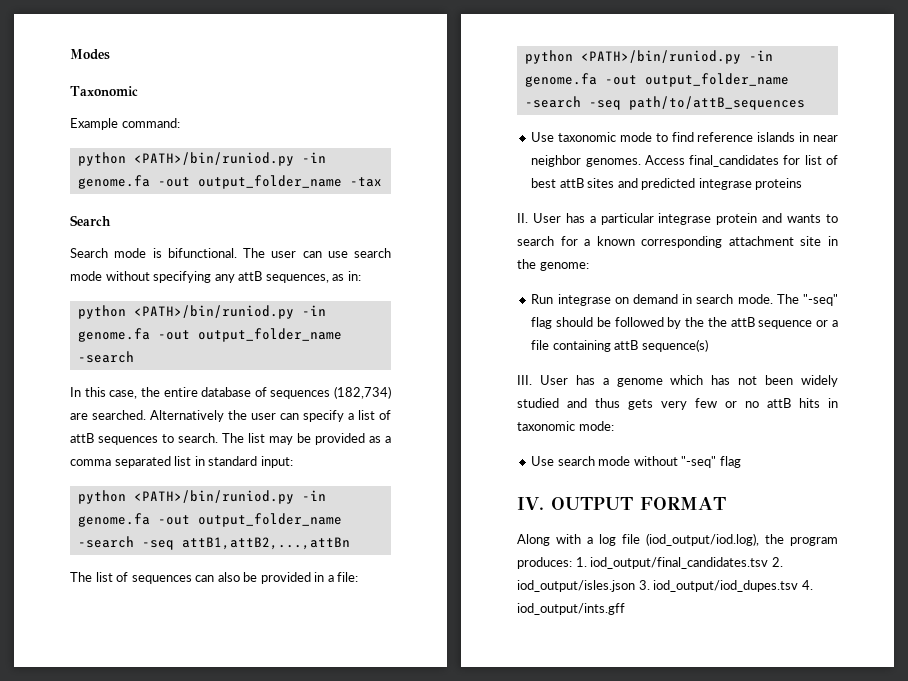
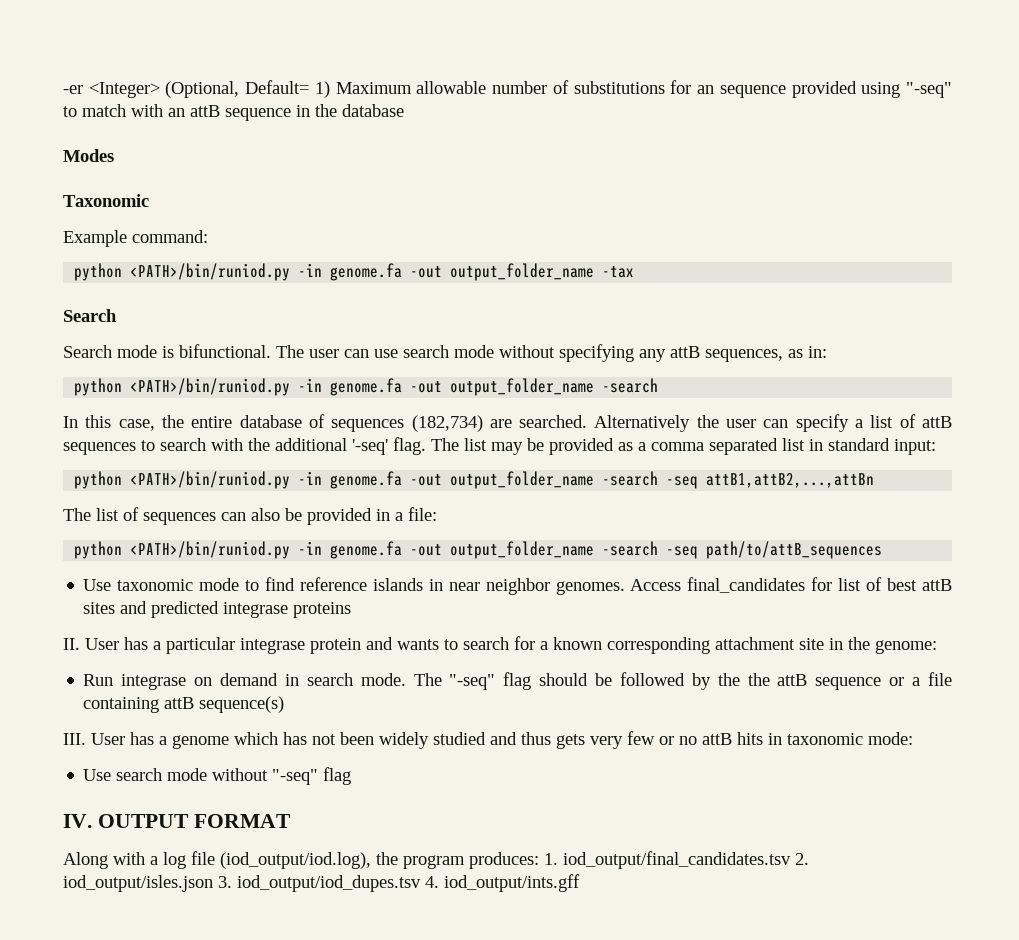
+ -er <Integer> (Optional, Default= 1) Maximum allowable number of substitutions for an sequence provided using "-seq" to match with an attB sequence in the database
- Alternatively the user can specify a list of attB sequences to search.
+ Alternatively the user can specify a list of attB sequences to search with the additional '-seq' flag.

